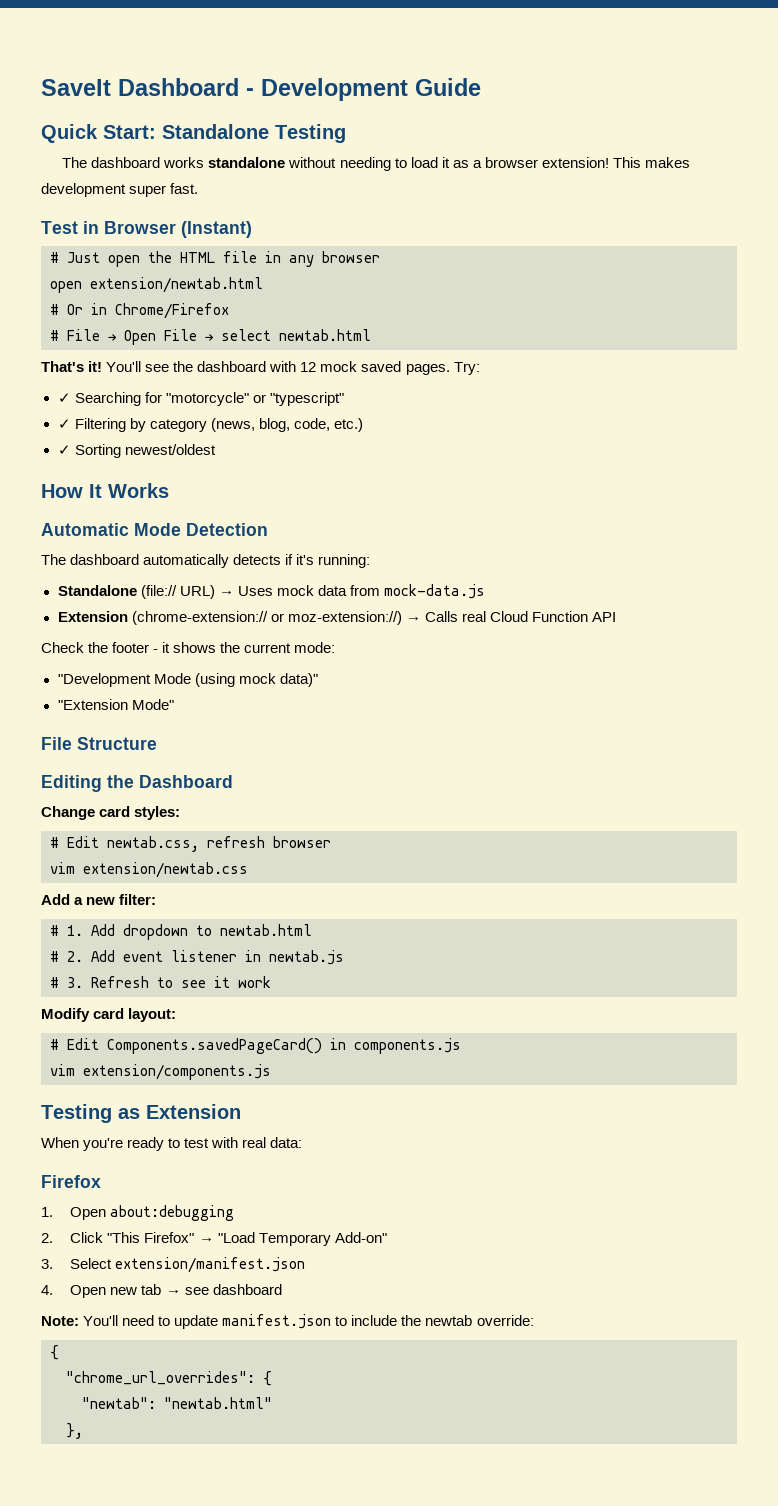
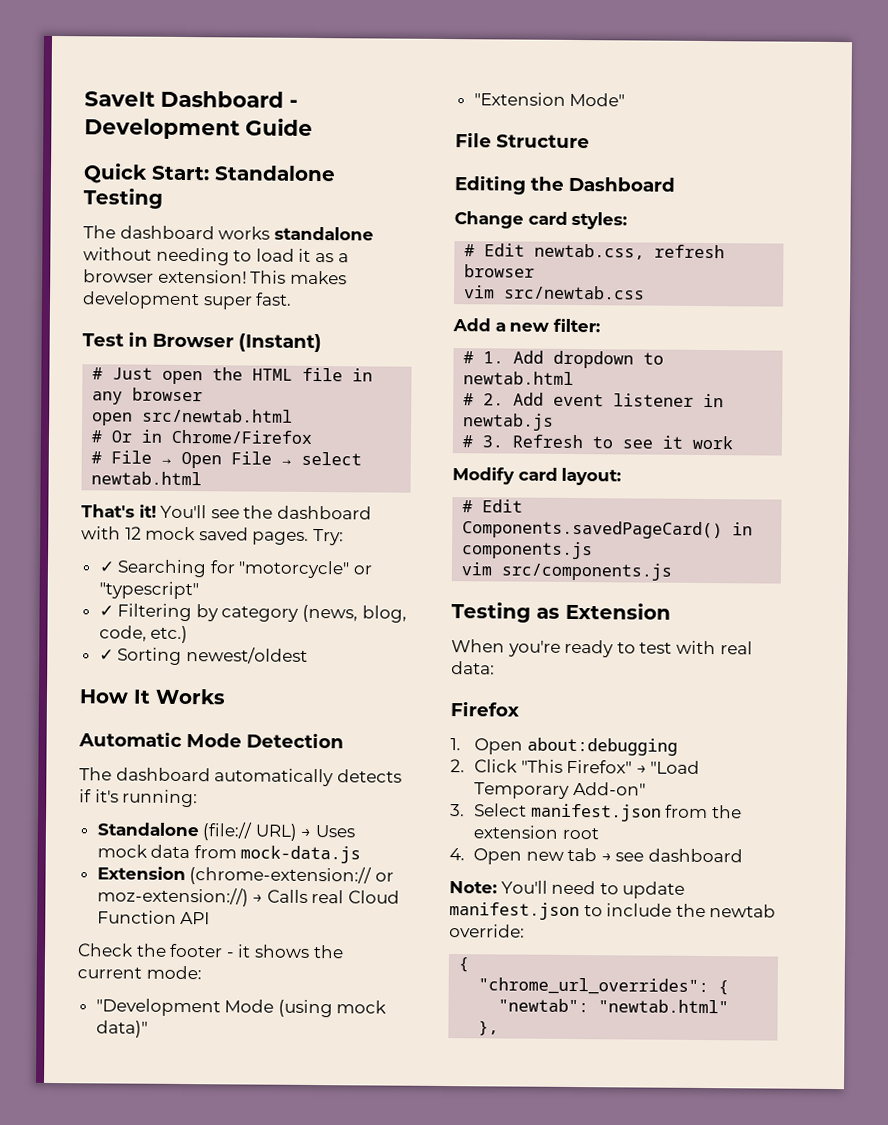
- open extension/newtab.html
+ open src/newtab.html
- vim extension/newtab.css
+ vim src/newtab.css
- vim extension/components.js
+ vim src/components.js
- 3. Select extension/manifest.json
+ 3. Select manifest.json from the extension root

